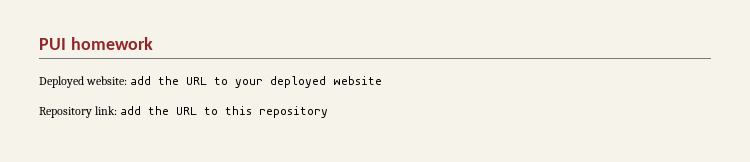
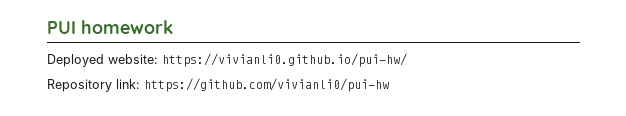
- Deployed website: add the URL to your deployed website
- Repository link: add the URL to this repository
+ Deployed website: https://vivianli0.github.io/pui-hw/
+ Repository link: https://github.com/vivianli0/pui-hw

